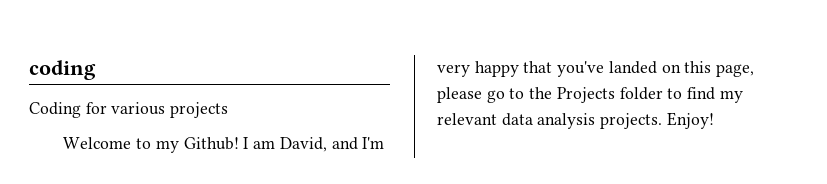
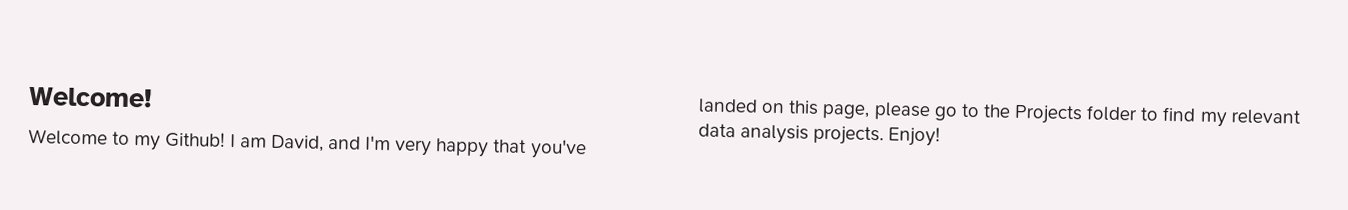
- coding
- Coding for various projects
+ Welcome!

